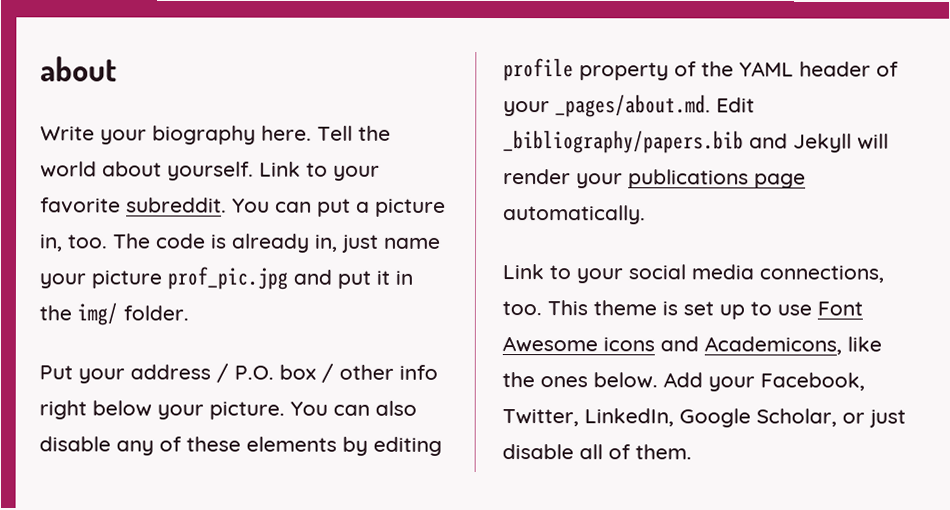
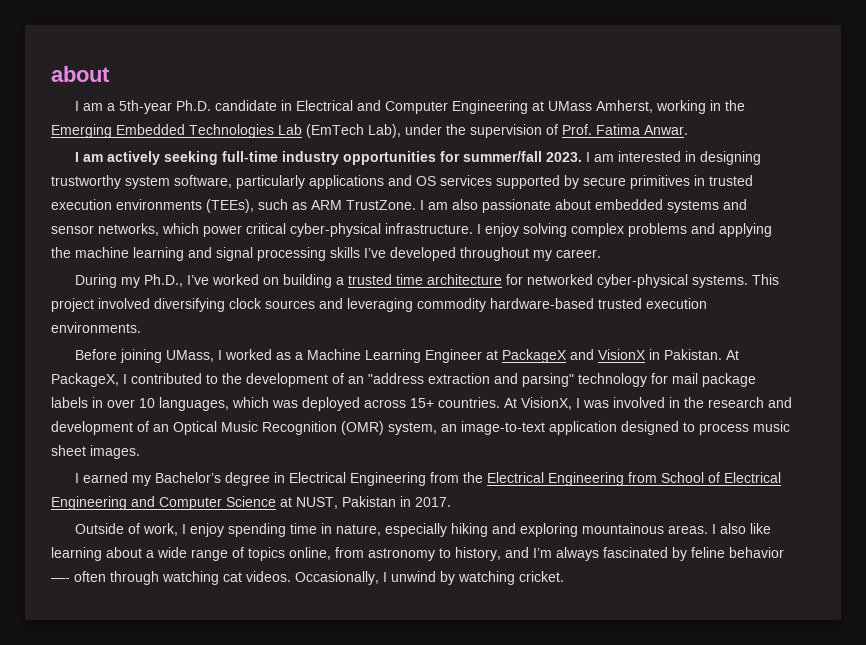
- Write your biography here. Tell the world about yourself. Link to your favorite subreddit. You can put a picture in, too. The code is already in, just name your picture prof_pic.jpg and put it in the img/ folder.
- Put your address / P.O. box / other info right below your picture. You can also disable any of these elements by editing profile property of the YAML header of your _pages/about.md. Edit _bibliography/papers.bib and Jekyll will render your publications page automatically.
- Link to your social media connections, too. This theme is set up to use Font Awesome icons and Academicons, like the ones below. Add your Facebook, Twitter, LinkedIn, Google Scholar, or just disable all of them.
+ I am a 5th-year Ph.D. candidate in Electrical and Computer Engineering at UMass Amherst, working in the Emerging Embedded Technologies Lab (EmTech Lab), under the supervision of Prof. Fatima Anwar.
+ I am actively seeking full-time industry opportunities for summer/fall 2023. I am interested in designing trustworthy system software, particularly applications and OS services supported by secure primitives in trusted execution environments (TEEs), such as ARM TrustZone. I am also passionate about embedded systems and sensor networks, which power critical cyber-physical infrastructure. I enjoy solving complex problems and applying the machine learning and signal processing skills I’ve developed throughout my career.
+ During my Ph.D., I’ve worked on building a trusted time architecture for networked cyber-physical systems. This project involved diversifying clock sources and leveraging commodity hardware-based trusted execution environments.
+ Before joining UMass, I worked as a Machine Learning Engineer at PackageX and VisionX in Pakistan. At PackageX, I contributed to the development of an "address extraction and parsing" technology for mail package labels in over 10 languages, which was deployed across 15+ countries. At VisionX, I was involved in the research and development of an Optical Music Recognition (OMR) system, an image-to-text application designed to process music sheet images.
+ I earned my Bachelor’s degree in Electrical Engineering from the Electrical Engineering from School of Electrical Engineering and Computer Science at NUST, Pakistan in 2017.
+ Outside of work, I enjoy spending time in nature, especially hiking and exploring mountainous areas. I also like learning about a wide range of topics online, from astronomy to history, and I’m always fascinated by feline behavior —- often through watching cat videos. Occasionally, I unwind by watching cricket.

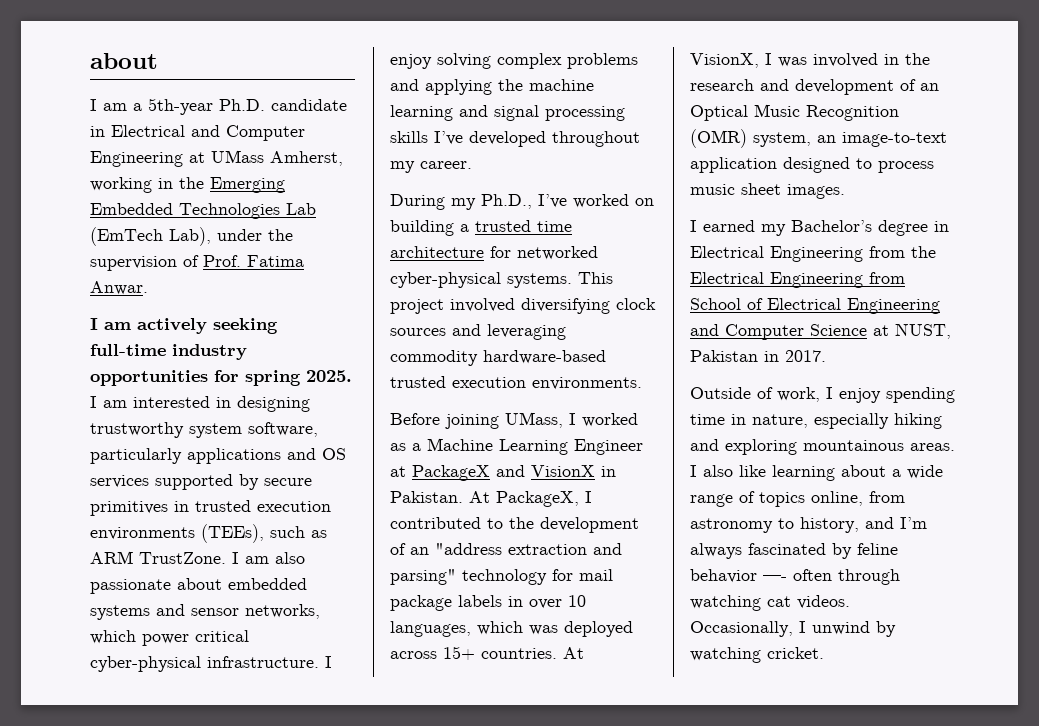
- I am actively seeking full-time industry opportunities for summer/fall 2023.
+ I am actively seeking full-time industry opportunities for spring 2025.

